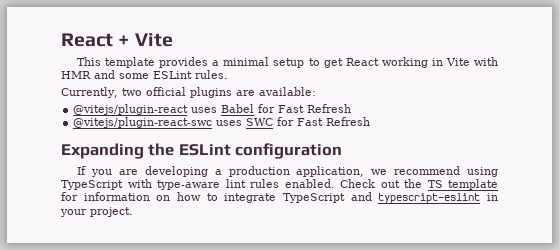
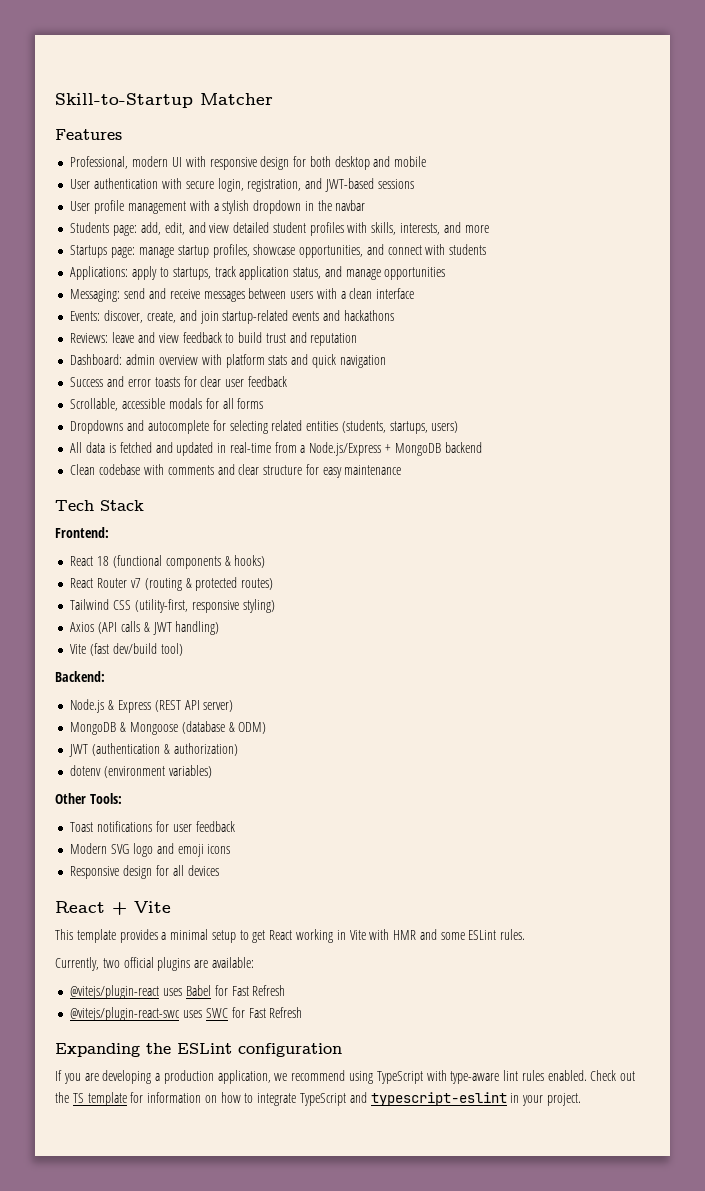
+ Skill-to-Startup Matcher
+ Features
+ Professional, modern UI with responsive design for both desktop and mobile
+ User authentication with secure login, registration, and JWT-based sessions
+ User profile management with a stylish dropdown in the navbar
+ Students page: add, edit, and view detailed student profiles with skills, interests, and more
+ Startups page: manage startup profiles, showcase opportunities, and connect with students
+ Applications: apply to startups, track application status, and manage opportunities
+ Messaging: send and receive messages between users with a clean interface
+ Events: discover, create, and join startup-related events and hackathons
+ Reviews: leave and view feedback to build trust and reputation
+ Dashboard: admin overview with platform stats and quick navigation
+ Success and error toasts for clear user feedback
+ Scrollable, accessible modals for all forms
+ Dropdowns and autocomplete for selecting related entities (students, startups, users)
+ All data is fetched and updated in real-time from a Node.js/Express + MongoDB backend
+ Clean codebase with comments and clear structure for easy maintenance
+ Tech Stack
+ Frontend:
+ React 18 (functional components & hooks)
+ React Router v7 (routing & protected routes)
+ Tailwind CSS (utility-first, responsive styling)
+ Axios (API calls & JWT handling)
+ Vite (fast dev/build tool)
+ Backend:
+ Node.js & Express (REST API server)
+ MongoDB & Mongoose (database & ODM)
+ JWT (authentication & authorization)
+ dotenv (environment variables)
+ Other Tools:
+ Toast notifications for user feedback
+ Modern SVG logo and emoji icons
+ Responsive design for all devices

